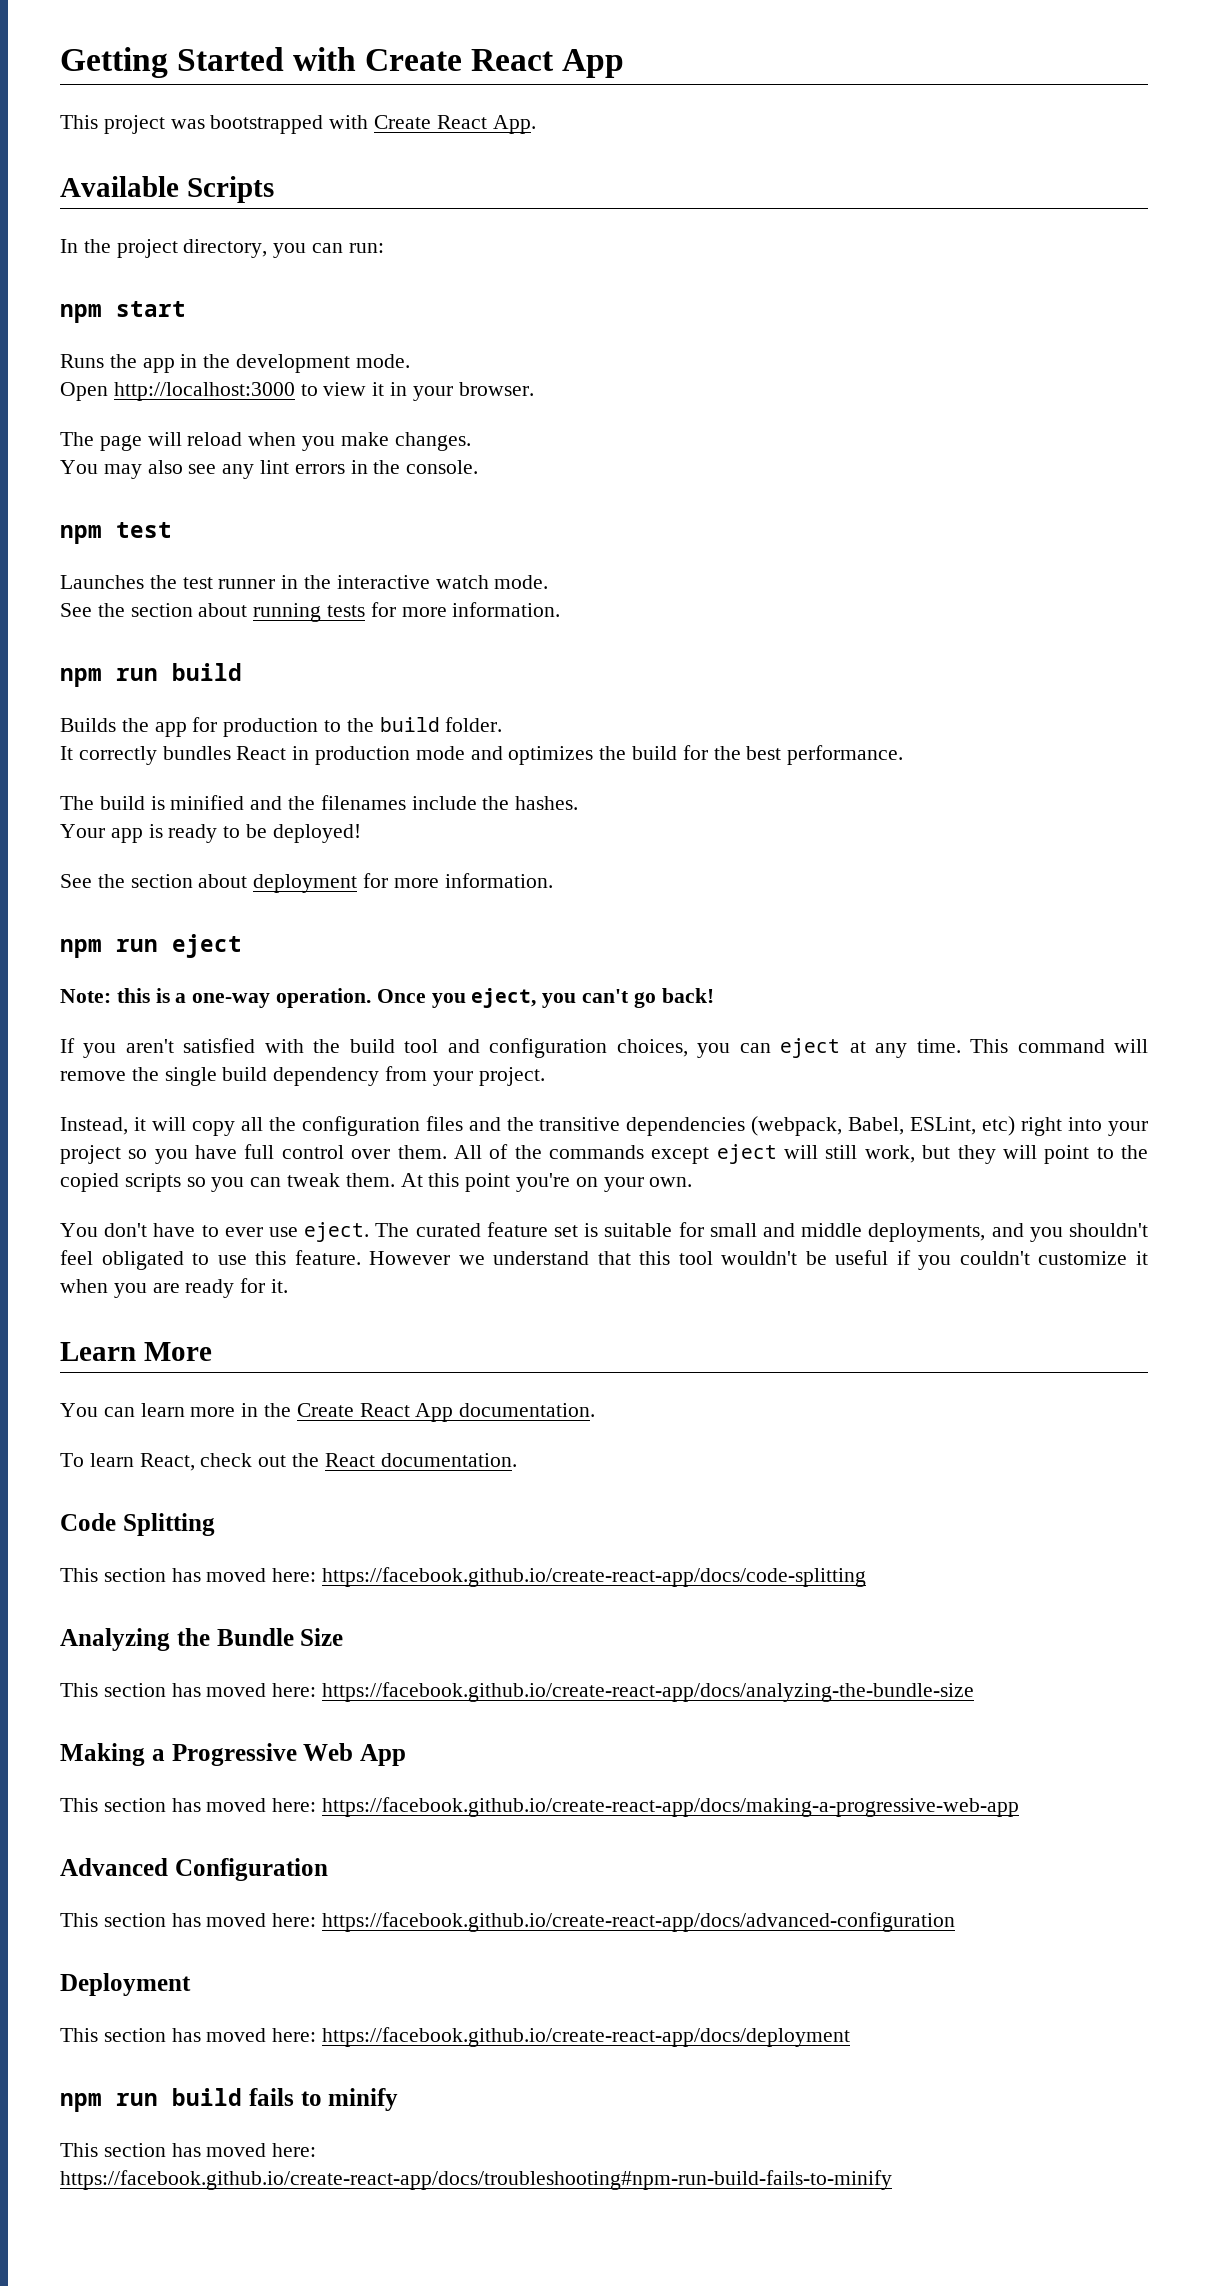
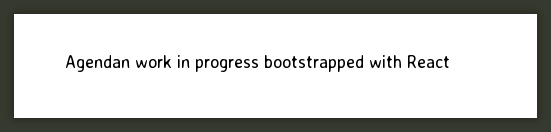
- Getting Started with Create React App
- This project was bootstrapped with Create React App.
- Available Scripts
- In the project directory, you can run:
- npm start
- Runs the app in the development mode.
- Open http://localhost:3000 to view it in your browser.
- The page will reload when you make changes.
- You may also see any lint errors in the console.
- npm test
- Launches the test runner in the interactive watch mode.
- See the section about running tests for more information.
- npm run build
- Builds the app for production to the build folder.
- It correctly bundles React in production mode and optimizes the build for the best performance.
- The build is minified and the filenames include the hashes.
- Your app is ready to be deployed!
- See the section about deployment for more information.
- npm run eject
- Note: this is a one-way operation. Once you eject, you can't go back!
- If you aren't satisfied with the build tool and configuration choices, you can eject at any time. This command will remove the single build dependency from your project.
- Instead, it will copy all the configuration files and the transitive dependencies (webpack, Babel, ESLint, etc) right into your project so you have full control over them. All of the commands except eject will still work, but they will point to the copied scripts so you can tweak them. At this point you're on your own.
- You don't have to ever use eject. The curated feature set is suitable for small and middle deployments, and you shouldn't feel obligated to use this feature. However we understand that this tool wouldn't be useful if you couldn't customize it when you are ready for it.
- Learn More
- You can learn more in the Create React App documentation.
- To learn React, check out the React documentation.
- Code Splitting
- This section has moved here: https://facebook.github.io/create-react-app/docs/code-splitting
- Analyzing the Bundle Size
- This section has moved here: https://facebook.github.io/create-react-app/docs/analyzing-the-bundle-size
- Making a Progressive Web App
- This section has moved here: https://facebook.github.io/create-react-app/docs/making-a-progressive-web-app
- Advanced Configuration
- This section has moved here: https://facebook.github.io/create-react-app/docs/advanced-configuration
- Deployment
- This section has moved here: https://facebook.github.io/create-react-app/docs/deployment
- npm run build fails to minify
- This section has moved here: https://facebook.github.io/create-react-app/docs/troubleshooting#npm-run-build-fails-to-minify
+ Agendan work in progress bootstrapped with React

